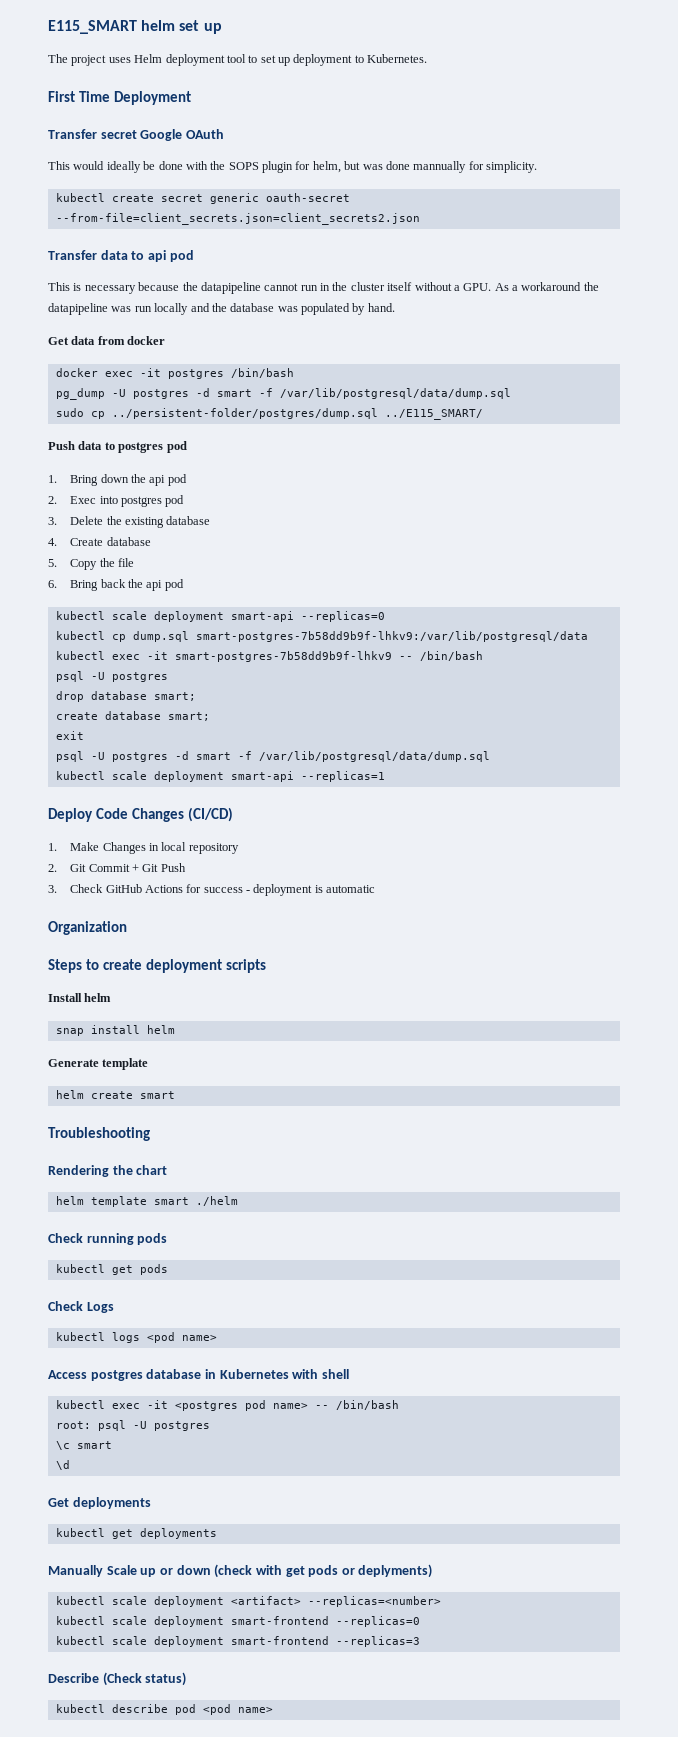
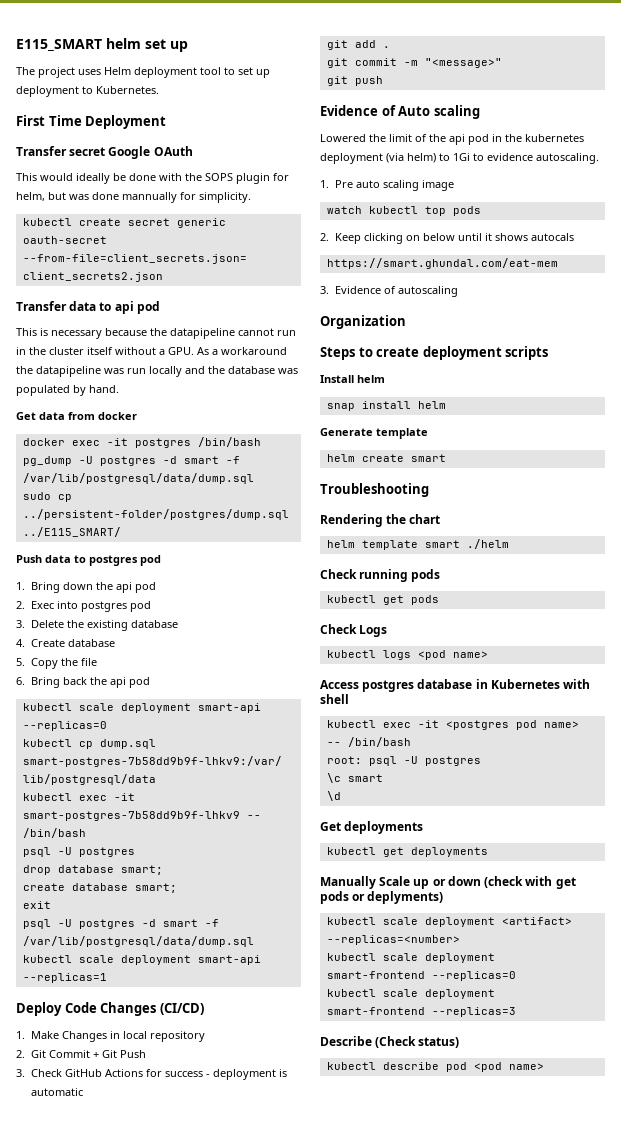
+ git add .
+ git commit -m "<message>"
+ git push
+ Evidence of Auto scaling
+ Lowered the limit of the api pod in the kubernetes deployment (via helm) to 1Gi to evidence autoscaling.
+ 1. Pre auto scaling image
+ watch kubectl top pods
+ 2. Keep clicking on below until it shows autocals
+ https://smart.ghundal.com/eat-mem
+ 3. Evidence of autoscaling

